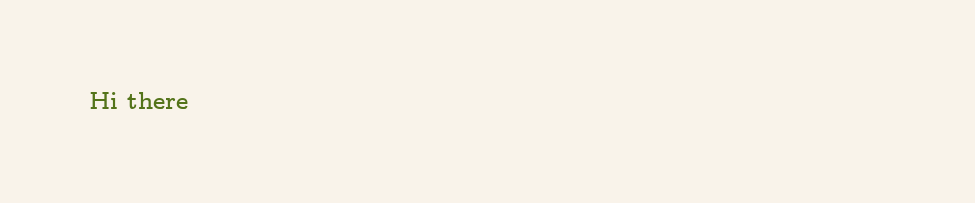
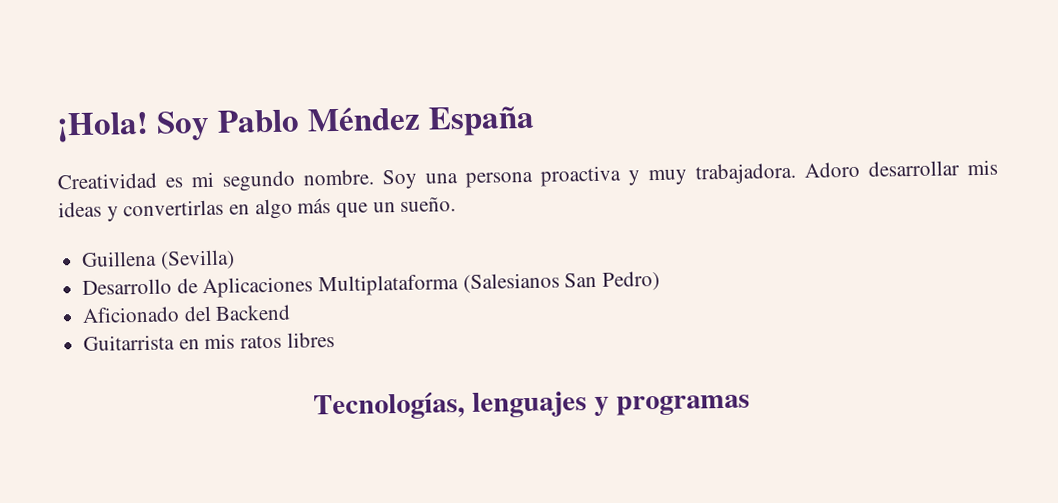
- Hi there
+ ¡Hola! Soy Pablo Méndez España
+ Creatividad es mi segundo nombre. Soy una persona proactiva y muy trabajadora. Adoro desarrollar mis ideas y convertirlas en algo más que un sueño.
+ Guillena (Sevilla)
+ Desarrollo de Aplicaciones Multiplataforma (Salesianos San Pedro)
+ Aficionado del Backend
+ Guitarrista en mis ratos libres
+ Tecnologías, lenguajes y programas

